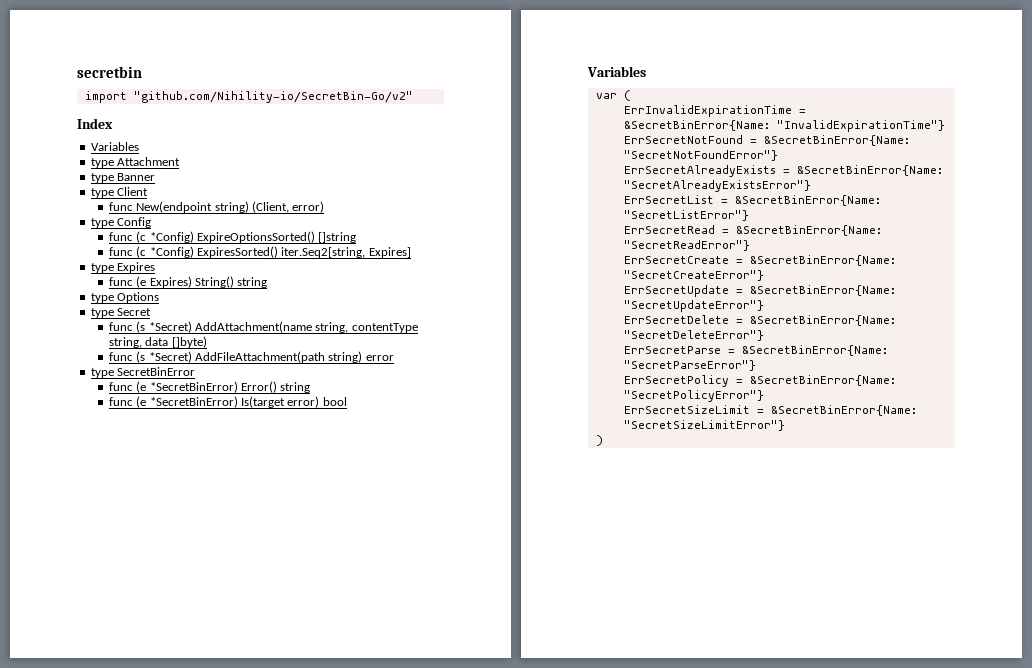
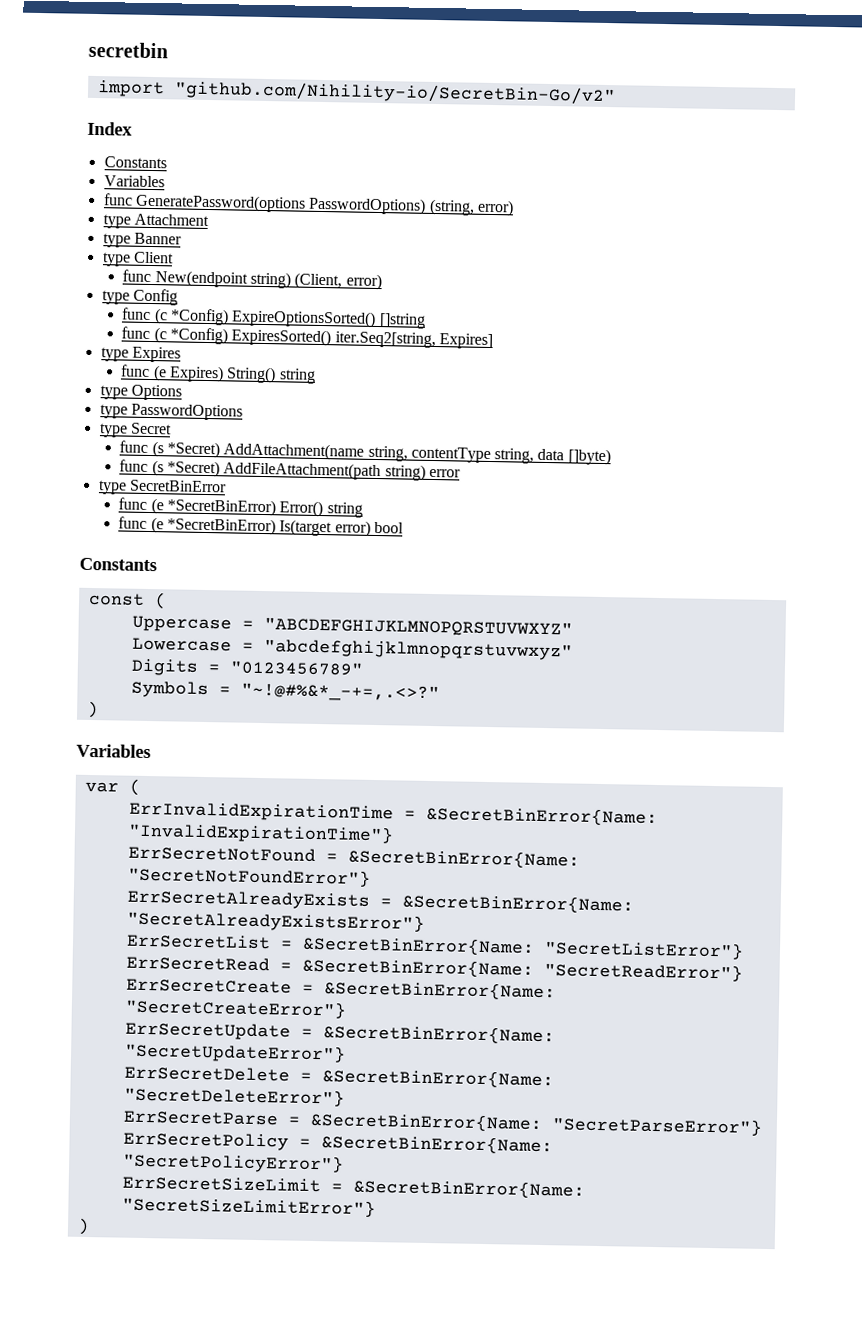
  Index
+ Constants
  Variables
+ func GeneratePassword(options PasswordOptions) (string, error)
+ type PasswordOptions
  func (e *SecretBinError) Is(target error) bool
+ Constants
+ const (
+ Uppercase = "ABCDEFGHIJKLMNOPQRSTUVWXYZ"
+ Lowercase = "abcdefghijklmnopqrstuvwxyz"
+ Digits = "0123456789"
+ Symbols = "~!@#%&*_-+=,.<>?"
+ )

